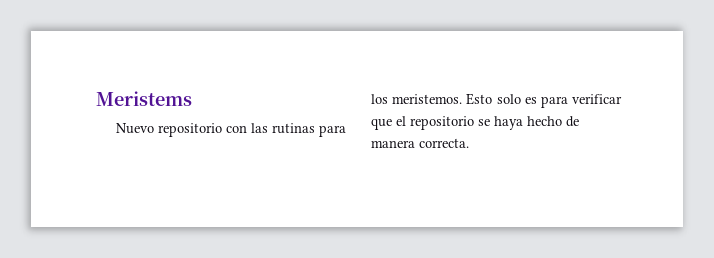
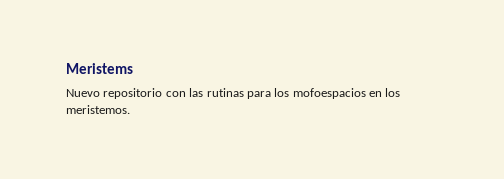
- Nuevo repositorio con las rutinas para los meristemos. Esto solo es para verificar que el repositorio se haya hecho de manera correcta.
+ Nuevo repositorio con las rutinas para los mofoespacios en los meristemos.

